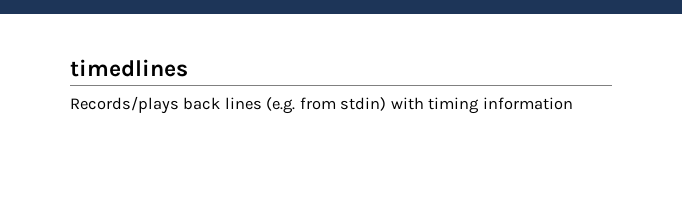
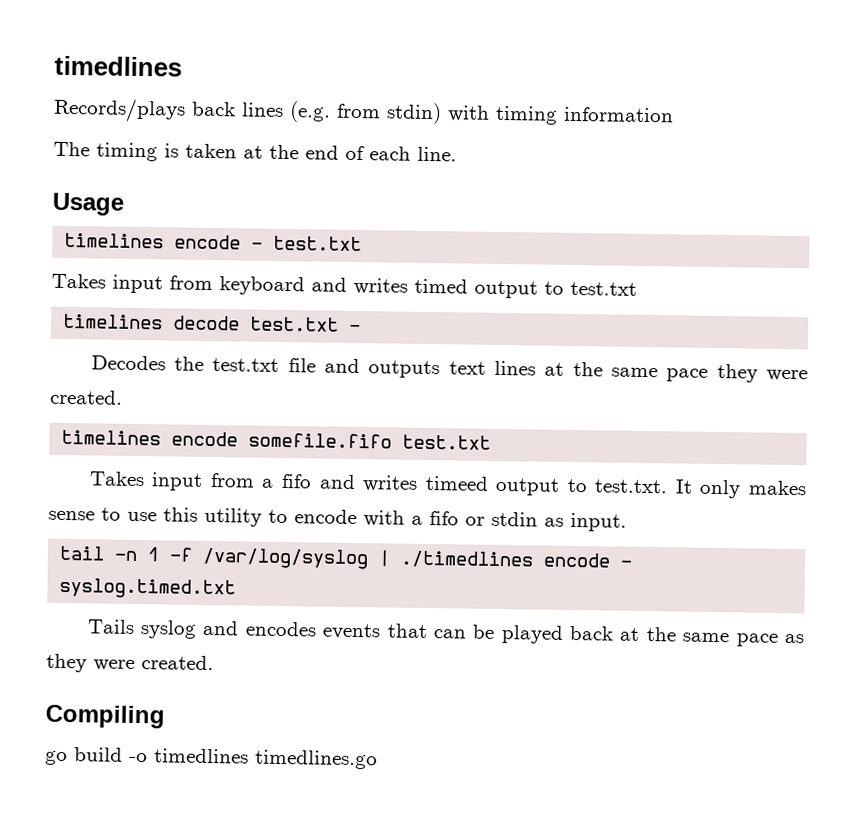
+ The timing is taken at the end of each line.
+ Usage
+ timelines encode - test.txt
+ Takes input from keyboard and writes timed output to test.txt
+ timelines decode test.txt -
+ Decodes the test.txt file and outputs text lines at the same pace they were created.
+ timelines encode somefile.fifo test.txt
+ Takes input from a fifo and writes timeed output to test.txt. It only makes sense to use this utility to encode with a fifo or stdin as input.
+ tail -n 1 -f /var/log/syslog | ./timedlines encode - syslog.timed.txt
+ Tails syslog and encodes events that can be played back at the same pace as they were created.
+ Compiling
+ go build -o timedlines timedlines.go

